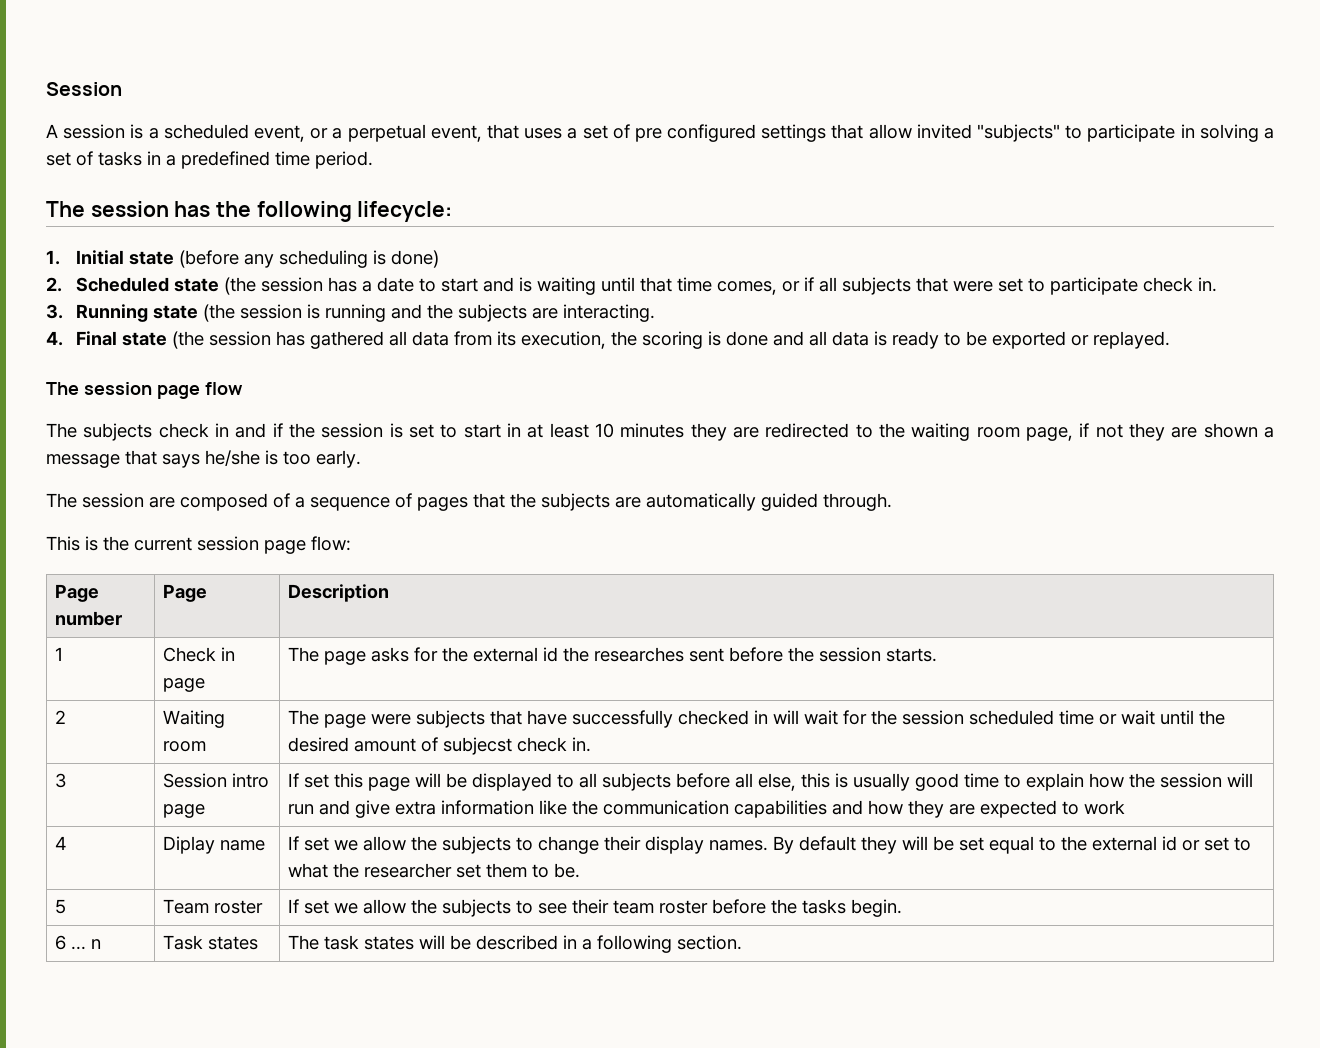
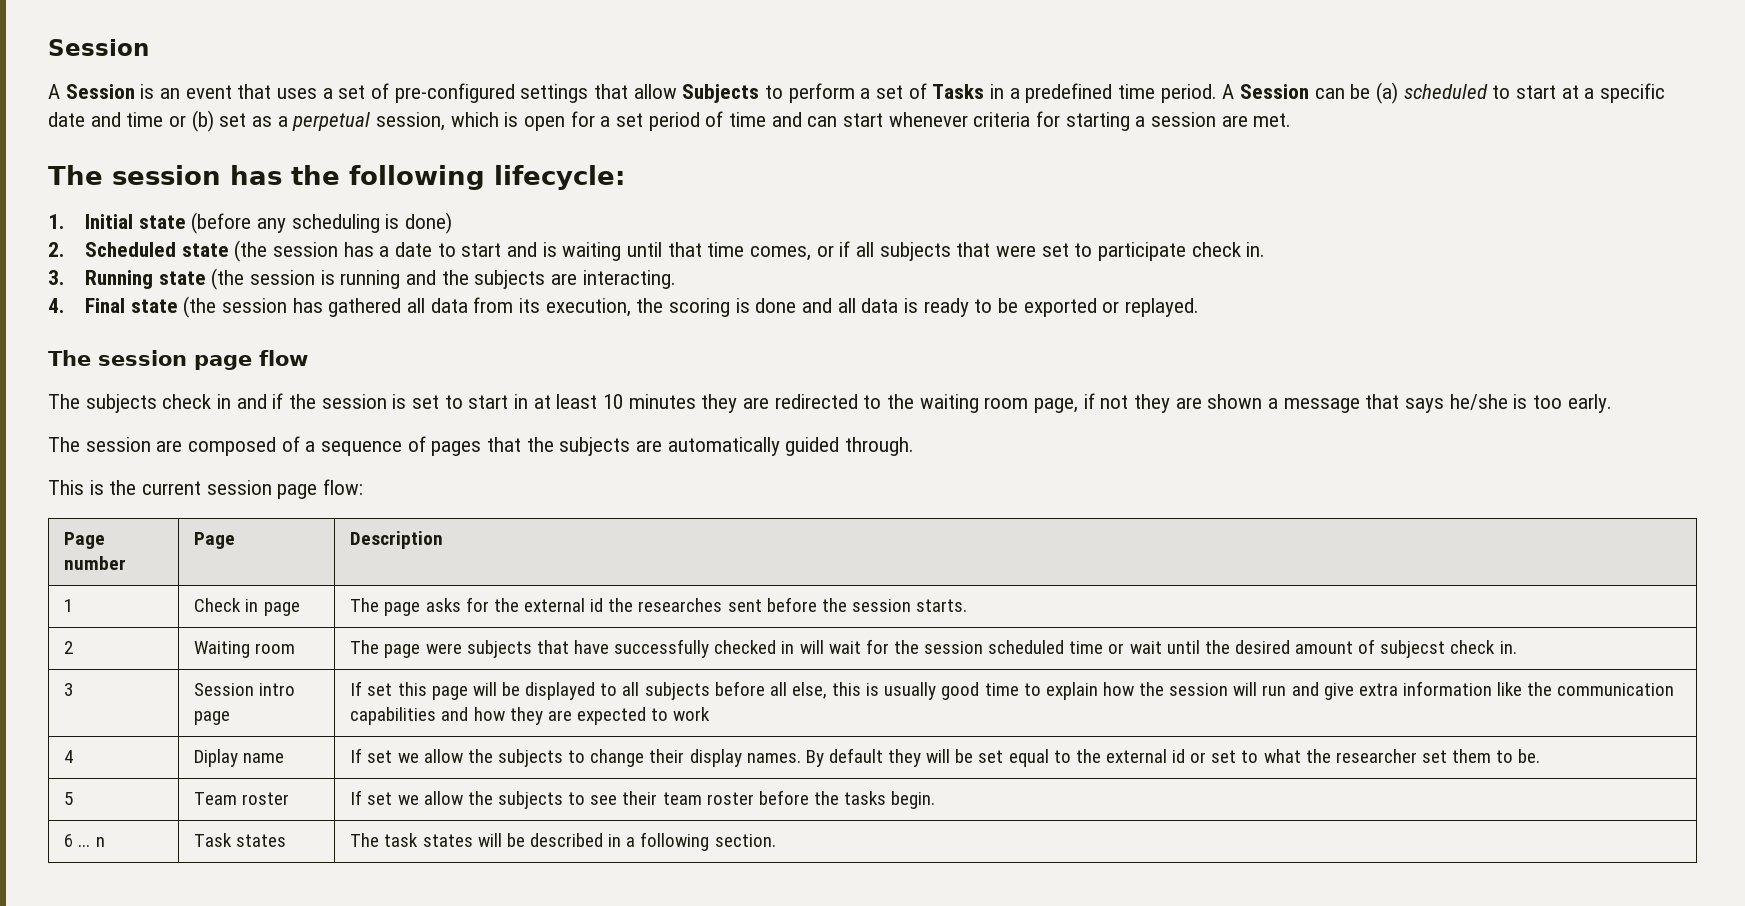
- A session is a scheduled event, or a perpetual event, that uses a set of pre configured settings that allow invited "subjects" to participate in solving a set of tasks in a predefined time period.
+ A Session is an event that uses a set of pre-configured settings that allow Subjects to perform a set of Tasks in a predefined time period. A Session can be (a) scheduled to start at a specific date and time or (b) set as a perpetual session, which is open for a set period of time and can start whenever criteria for starting a session are met.

